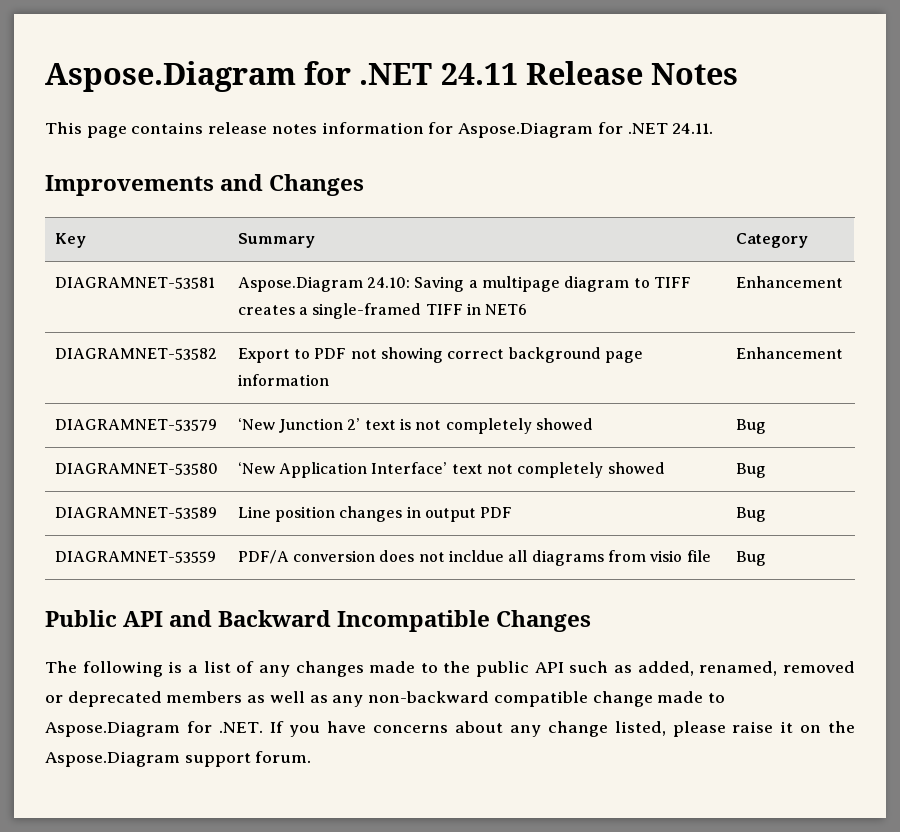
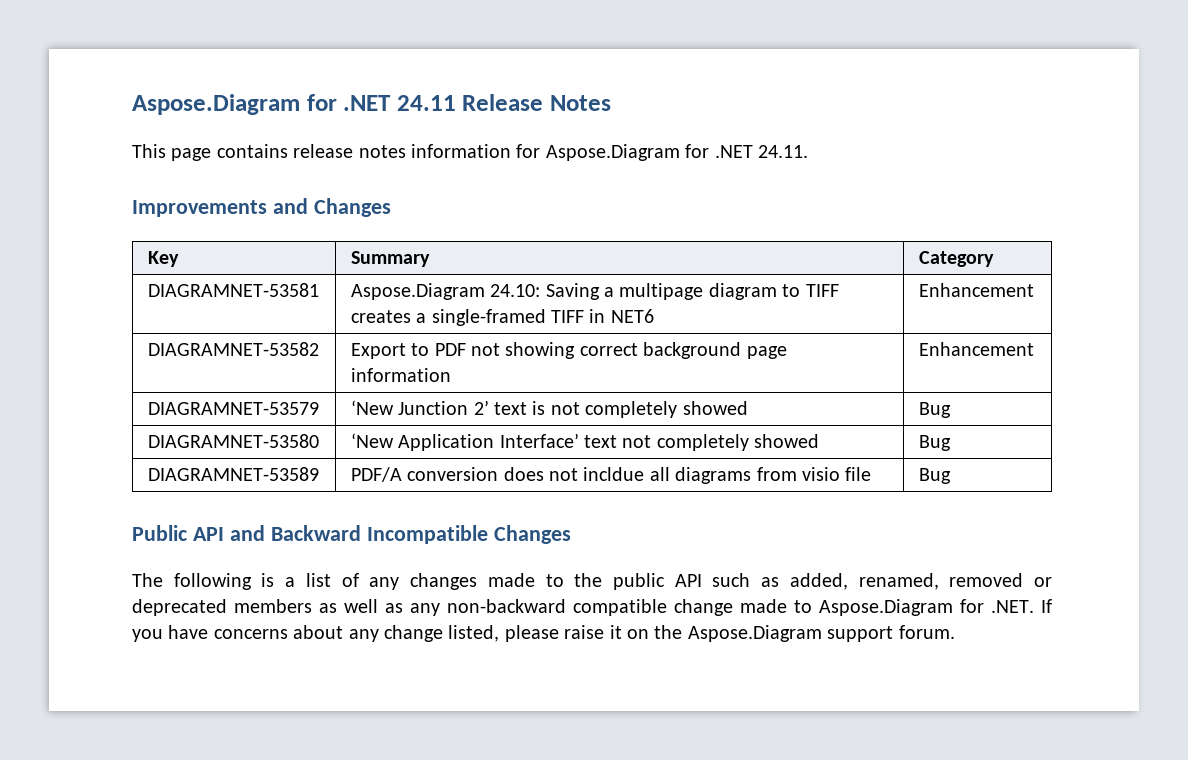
- DIAGRAMNET-53589 | Line position changes in output PDF | Bug
- DIAGRAMNET-53559 | PDF/A conversion does not incldue all diagrams from visio file | Bug
+ DIAGRAMNET-53589 | PDF/A conversion does not incldue all diagrams from visio file | Bug

